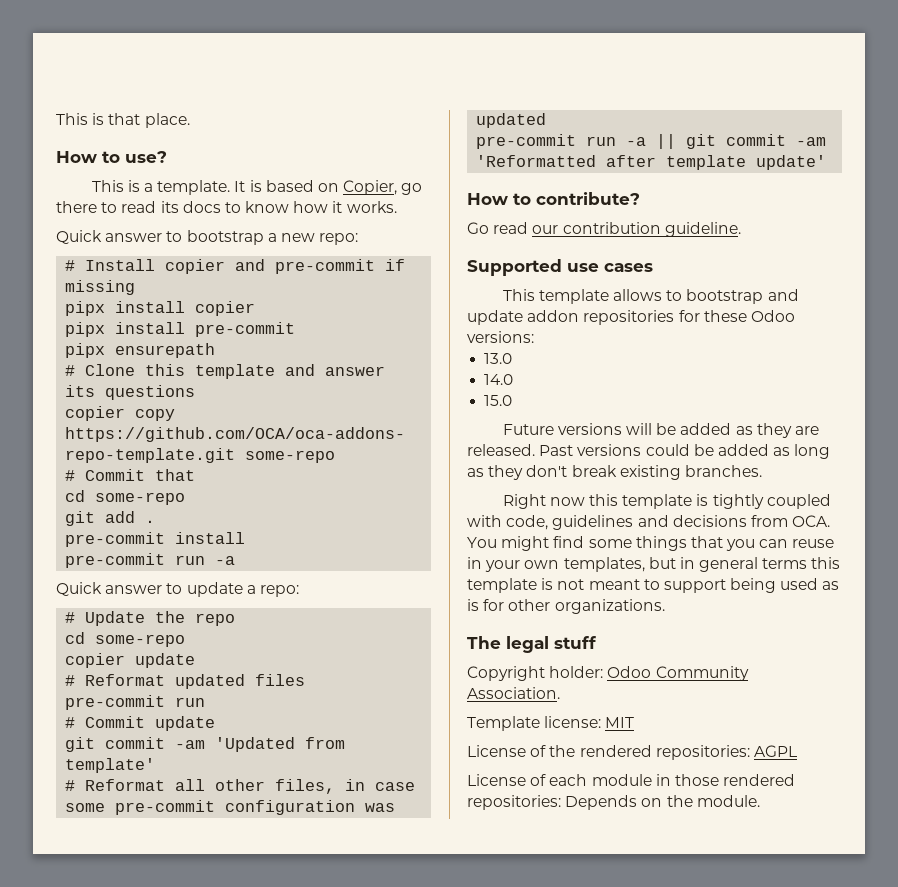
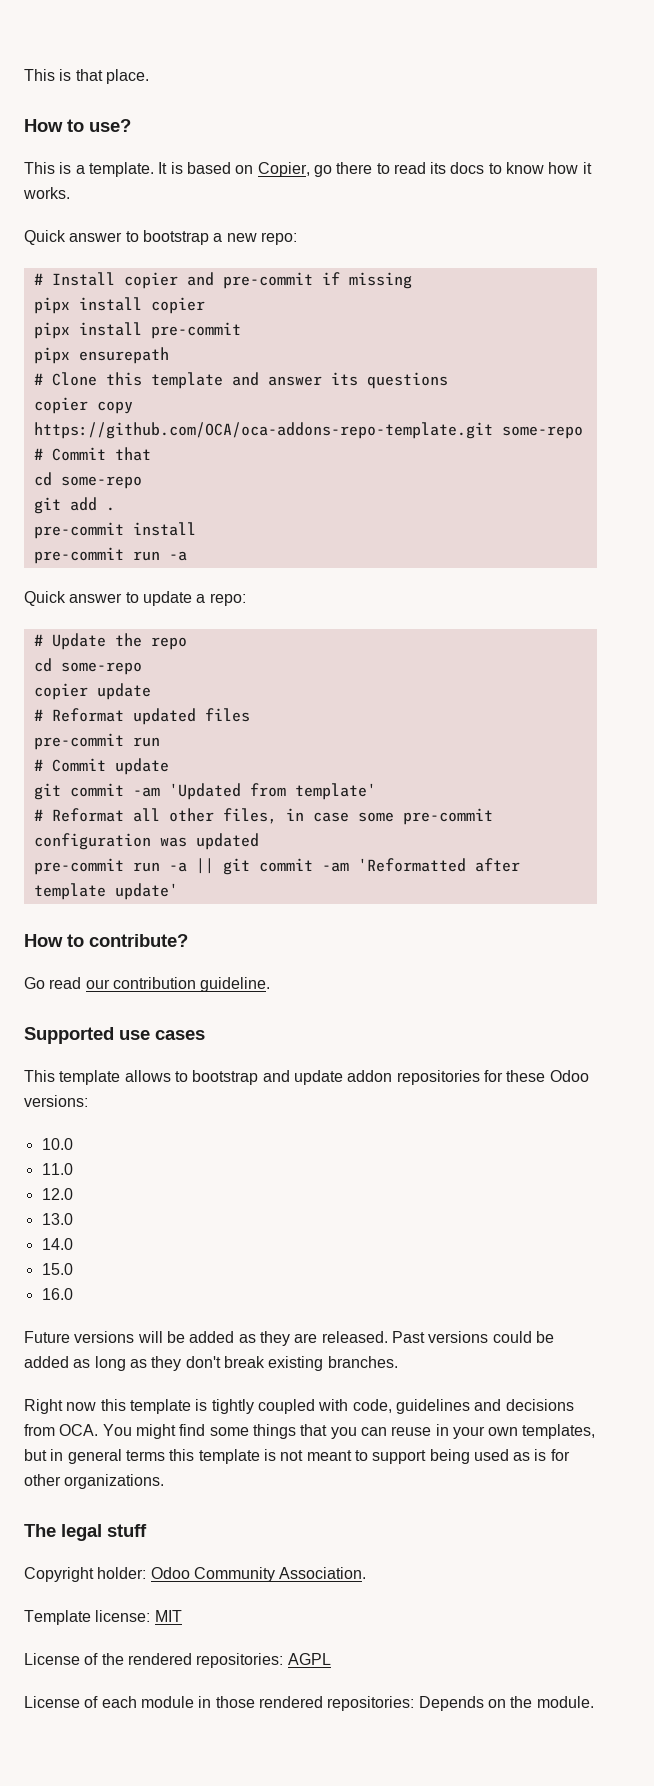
+ 10.0
+ 11.0
+ 12.0
+ 16.0

